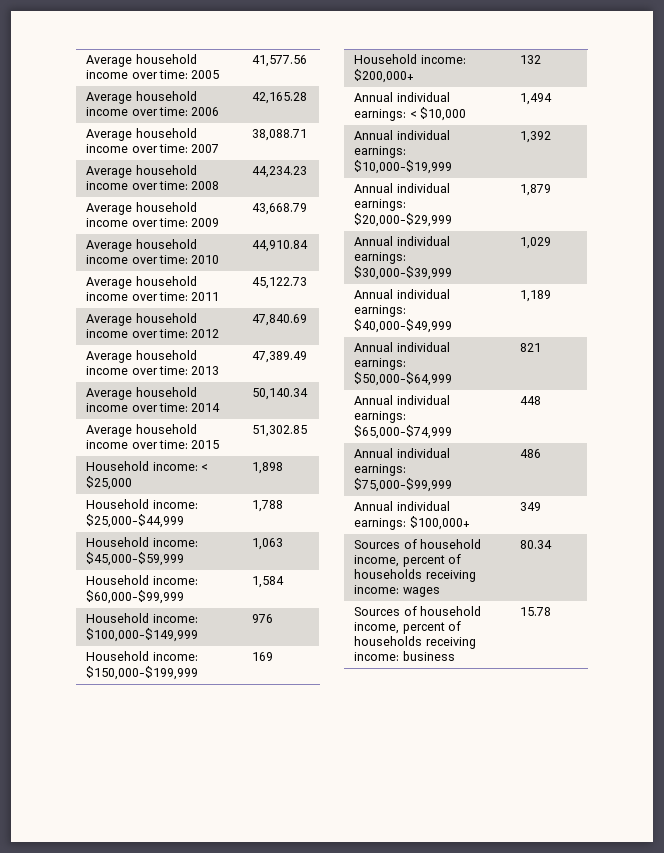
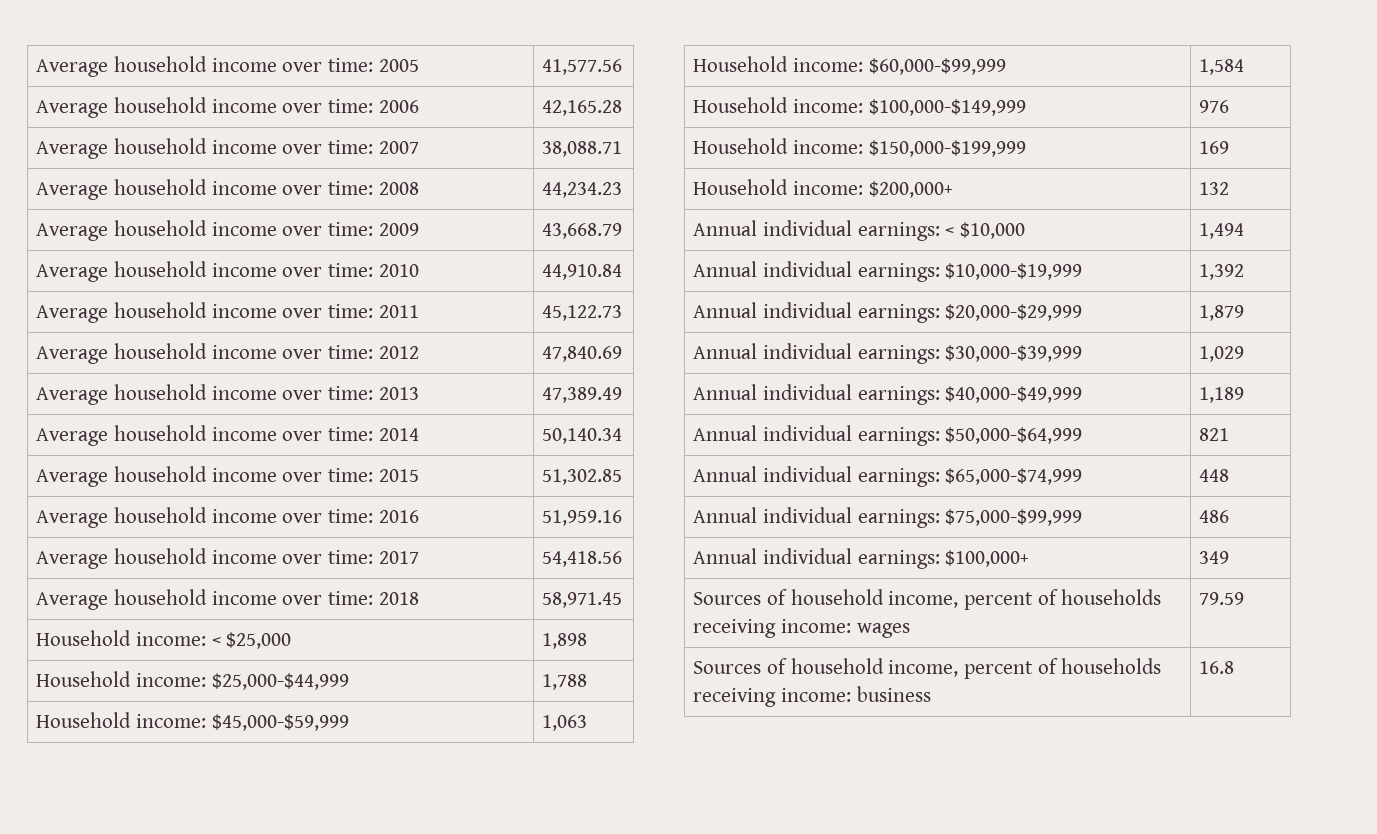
+ Average household income over time: 2016 | 51,959.16
+ Average household income over time: 2017 | 54,418.56
+ Average household income over time: 2018 | 58,971.45
- Sources of household income, percent of households receiving income: wages | 80.34
+ Sources of household income, percent of households receiving income: wages | 79.59
- Sources of household income, percent of households receiving income: business | 15.78
+ Sources of household income, percent of households receiving income: business | 16.8

